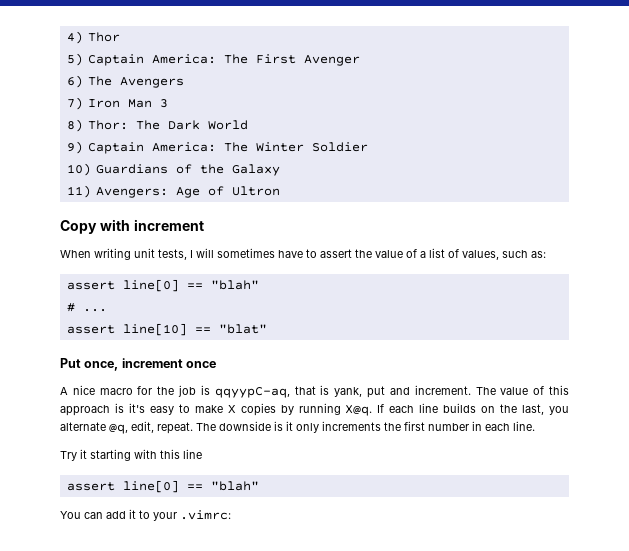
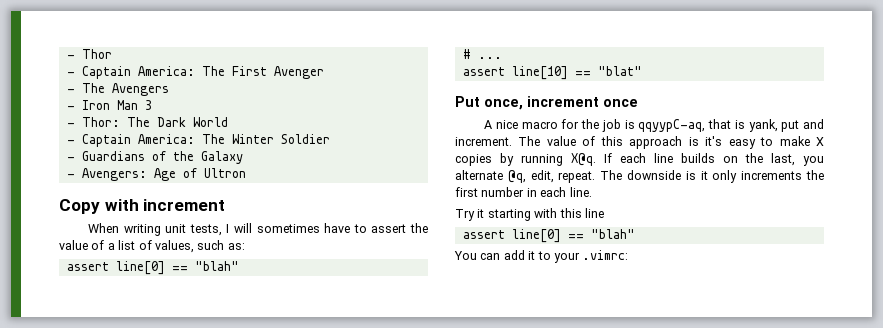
- 4) Thor
+ - Thor
- 5) Captain America: The First Avenger
+ - Captain America: The First Avenger
- 6) The Avengers
+ - The Avengers
- 7) Iron Man 3
+ - Iron Man 3
- 8) Thor: The Dark World
+ - Thor: The Dark World
- 9) Captain America: The Winter Soldier
+ - Captain America: The Winter Soldier
- 10) Guardians of the Galaxy
+ - Guardians of the Galaxy
- 11) Avengers: Age of Ultron
+ - Avengers: Age of Ultron

